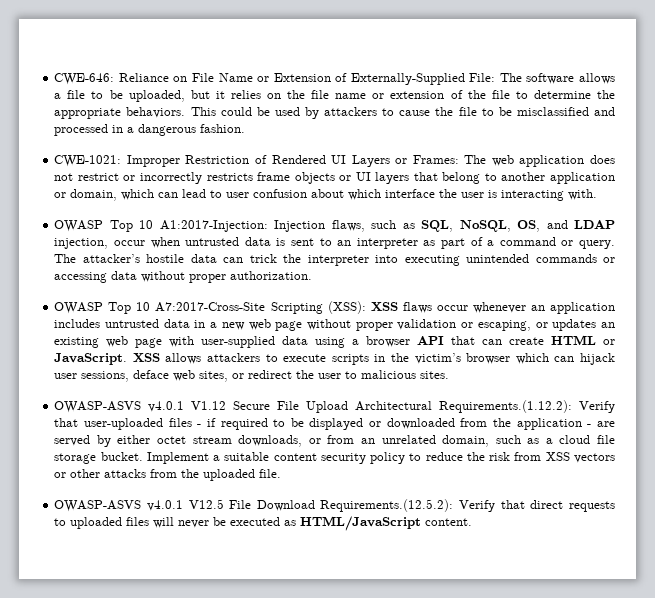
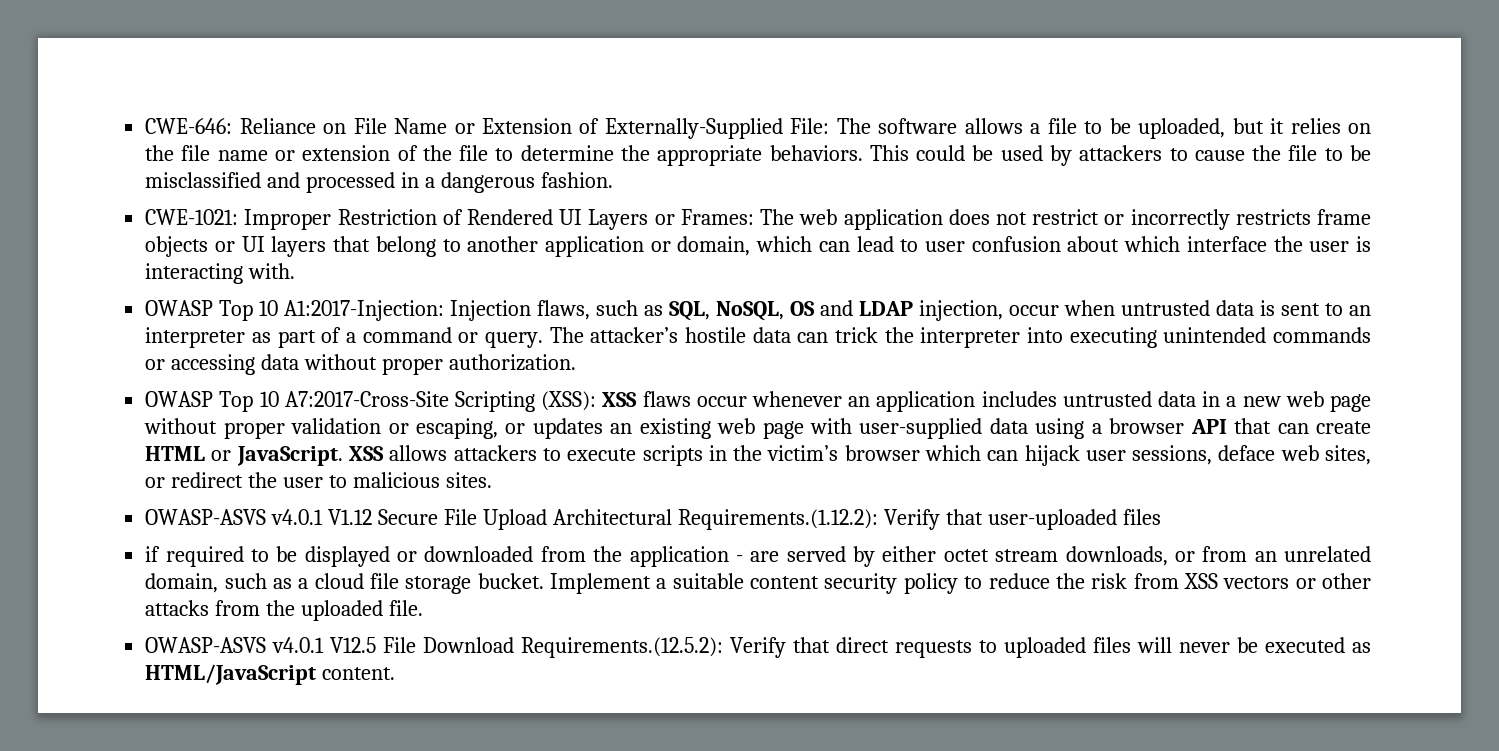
- OWASP Top 10 A1:2017-Injection: Injection flaws, such as SQL, NoSQL, OS, and LDAP injection, occur when untrusted data is sent to an interpreter as part of a command or query.
+ OWASP Top 10 A1:2017-Injection: Injection flaws, such as SQL, NoSQL, OS and LDAP injection, occur when untrusted data is sent to an interpreter as part of a command or query.
- OWASP-ASVS v4.0.1 V1.12 Secure File Upload Architectural Requirements.(1.12.2): Verify that user-uploaded files - if required to be displayed or downloaded from the application - are served by either octet stream downloads, or from an unrelated domain, such as a cloud file storage bucket.
+ OWASP-ASVS v4.0.1 V1.12 Secure File Upload Architectural Requirements.(1.12.2): Verify that user-uploaded files
+ if required to be displayed or downloaded from the application - are served by either octet stream downloads, or from an unrelated domain, such as a cloud file storage bucket.

